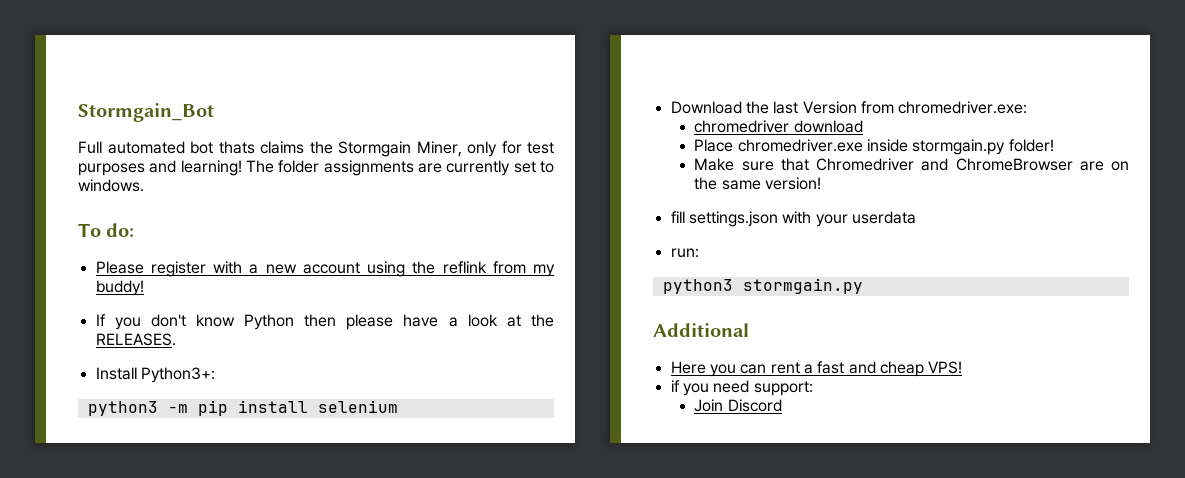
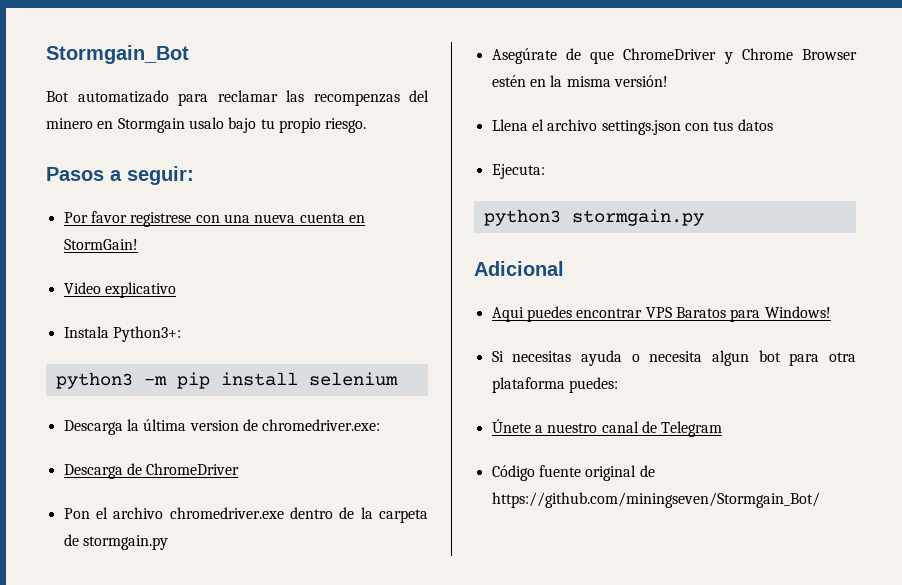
- Full automated bot thats claims the Stormgain Miner, only for test purposes and learning! The folder assignments are currently set to windows.
- To do:
- Please register with a new account using the reflink from my buddy!
- If you don't know Python then please have a look at the RELEASES.
- Install Python3+:
+ Bot automatizado para reclamar las recompenzas del minero en Stormgain usalo bajo tu propio riesgo.
+ Pasos a seguir:
+ Por favor registrese con una nueva cuenta en StormGain!
+ Video explicativo
+ Instala Python3+:
- Download the last Version from chromedriver.exe:
- chromedriver download
- Place chromedriver.exe inside stormgain.py folder!
- Make sure that Chromedriver and ChromeBrowser are on the same version!
- fill settings.json with your userdata
- run:
+ Descarga la última version de chromedriver.exe:
+ Descarga de ChromeDriver
+ Pon el archivo chromedriver.exe dentro de la carpeta de stormgain.py
+ Asegúrate de que ChromeDriver y Chrome Browser estén en la misma versión!
+ Llena el archivo settings.json con tus datos
+ Ejecuta:
  python3 stormgain.py
- Additional
- Here you can rent a fast and cheap VPS!
- if you need support:
- Join Discord
+ Adicional
+ Aqui puedes encontrar VPS Baratos para Windows!
+ Si necesitas ayuda o necesita algun bot para otra plataforma puedes:
+ Únete a nuestro canal de Telegram
+ Código fuente original de https://github.com/miningseven/Stormgain_Bot/

